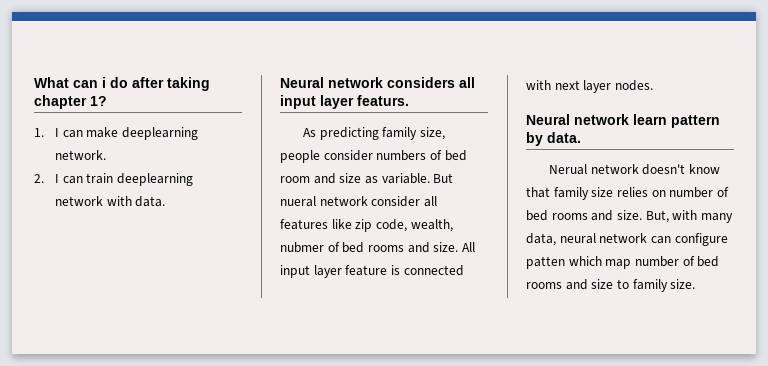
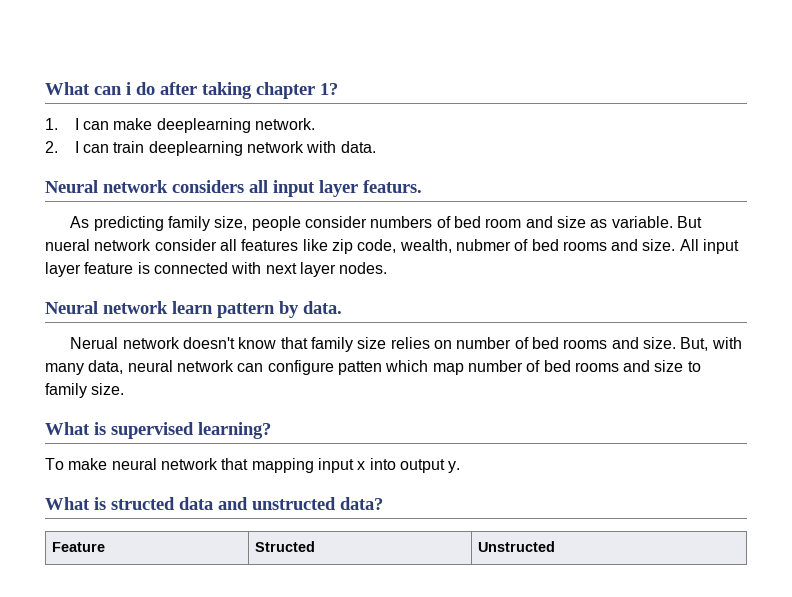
+ What is supervised learning?
+ To make neural network that mapping input x into output y.
+ What is structed data and unstructed data?
+ Feature | Structed | Unstructed

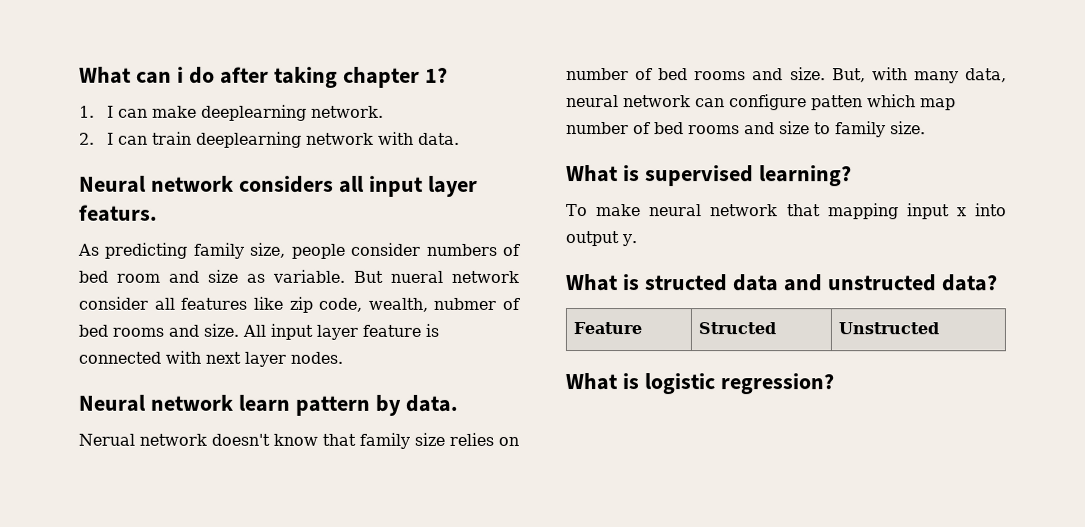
+ What is logistic regression?

